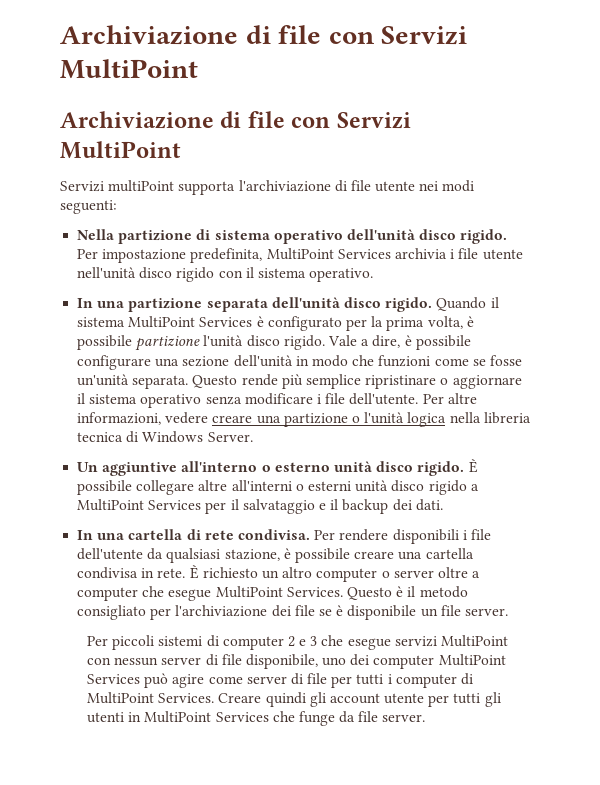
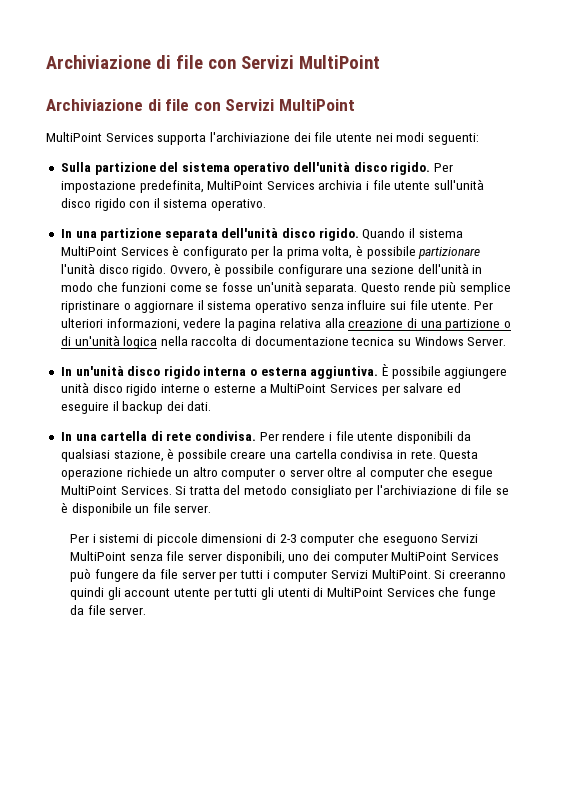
- Servizi multiPoint supporta l'archiviazione di file utente nei modi seguenti:
+ MultiPoint Services supporta l'archiviazione dei file utente nei modi seguenti:
- Nella partizione di sistema operativo dell'unità disco rigido.
+ Sulla partizione del sistema operativo dell'unità disco rigido.
- Per impostazione predefinita, MultiPoint Services archivia i file utente nell'unità disco rigido con il sistema operativo.
+ Per impostazione predefinita, MultiPoint Services archivia i file utente sull'unità disco rigido con il sistema operativo.
- Quando il sistema MultiPoint Services è configurato per la prima volta, è possibile partizione l'unità disco rigido.
+ Quando il sistema MultiPoint Services è configurato per la prima volta, è possibile partizionare l'unità disco rigido.
- Vale a dire, è possibile configurare una sezione dell'unità in modo che funzioni come se fosse un'unità separata.
+ Ovvero, è possibile configurare una sezione dell'unità in modo che funzioni come se fosse un'unità separata.
- Questo rende più semplice ripristinare o aggiornare il sistema operativo senza modificare i file dell'utente. Per altre informazioni, vedere creare una partizione o l'unità logica nella libreria tecnica di Windows Server.
- Un aggiuntive all'interno o esterno unità disco rigido. È possibile collegare altre all'interni o esterni unità disco rigido a MultiPoint Services per il salvataggio e il backup dei dati.
+ Questo rende più semplice ripristinare o aggiornare il sistema operativo senza influire sui file utente. Per ulteriori informazioni, vedere la pagina relativa alla creazione di una partizione o di un'unità logica nella raccolta di documentazione tecnica su Windows Server.
+ In un'unità disco rigido interna o esterna aggiuntiva. È possibile aggiungere unità disco rigido interne o esterne a MultiPoint Services per salvare ed eseguire il backup dei dati.
- Per rendere disponibili i file dell'utente da qualsiasi stazione, è possibile creare una cartella condivisa in rete.
+ Per rendere i file utente disponibili da qualsiasi stazione, è possibile creare una cartella condivisa in rete.
- È richiesto un altro computer o server oltre a computer che esegue MultiPoint Services.
+ Questa operazione richiede un altro computer o server oltre al computer che esegue MultiPoint Services.
- Questo è il metodo consigliato per l'archiviazione dei file se è disponibile un file server.
+ Si tratta del metodo consigliato per l'archiviazione di file se è disponibile un file server.
- Per piccoli sistemi di computer 2 e 3 che esegue servizi MultiPoint con nessun server di file disponibile, uno dei computer MultiPoint Services può agire come server di file per tutti i computer di MultiPoint Services. Creare quindi gli account utente per tutti gli utenti in MultiPoint Services che funge da file server.
+ Per i sistemi di piccole dimensioni di 2-3 computer che eseguono Servizi MultiPoint senza file server disponibili, uno dei computer MultiPoint Services può fungere da file server per tutti i computer Servizi MultiPoint. Si creeranno quindi gli account utente per tutti gli utenti di MultiPoint Services che funge da file server.

